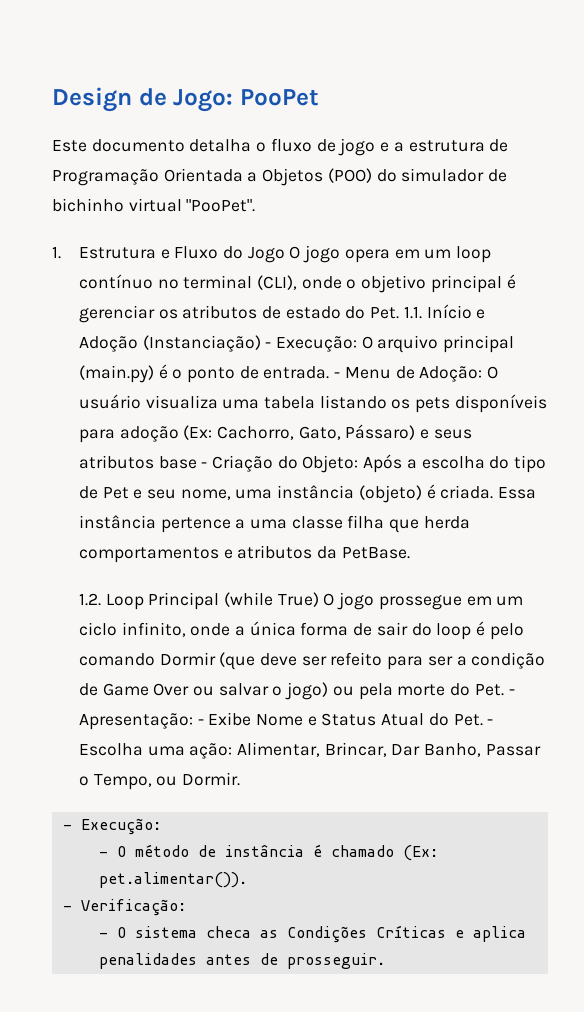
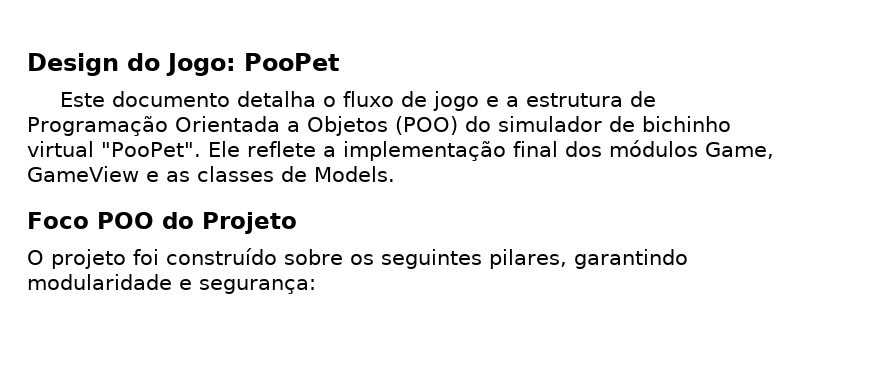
- Design de Jogo: PooPet
+ Design do Jogo: PooPet
- Este documento detalha o fluxo de jogo e a estrutura de Programação Orientada a Objetos (POO) do simulador de bichinho virtual "PooPet".
- 1. Estrutura e Fluxo do Jogo O jogo opera em um loop contínuo no terminal (CLI), onde o objetivo principal é gerenciar os atributos de estado do Pet. 1.1. Início e Adoção (Instanciação) - Execução: O arquivo principal (main.py) é o ponto de entrada. - Menu de Adoção: O usuário visualiza uma tabela listando os pets disponíveis para adoção (Ex: Cachorro, Gato, Pássaro) e seus atributos base - Criação do Objeto: Após a escolha do tipo de Pet e seu nome, uma instância (objeto) é criada. Essa instância pertence a uma classe filha que herda comportamentos e atributos da PetBase.
- 1.2. Loop Principal (while True) O jogo prossegue em um ciclo infinito, onde a única forma de sair do loop é pelo comando Dormir (que deve ser refeito para ser a condição de Game Over ou salvar o jogo) ou pela morte do Pet. - Apresentação: - Exibe Nome e Status Atual do Pet. - Escolha uma ação: Alimentar, Brincar, Dar Banho, Passar o Tempo, ou Dormir.
- - Execução:
- - O método de instância é chamado (Ex: pet.alimentar()).
- - Verificação:
- - O sistema checa as Condições Críticas e aplica penalidades antes de prosseguir.
+ Este documento detalha o fluxo de jogo e a estrutura de Programação Orientada a Objetos (POO) do simulador de bichinho virtual "PooPet". Ele reflete a implementação final dos módulos Game, GameView e as classes de Models.
+ Foco POO do Projeto
+ O projeto foi construído sobre os seguintes pilares, garantindo modularidade e segurança:

